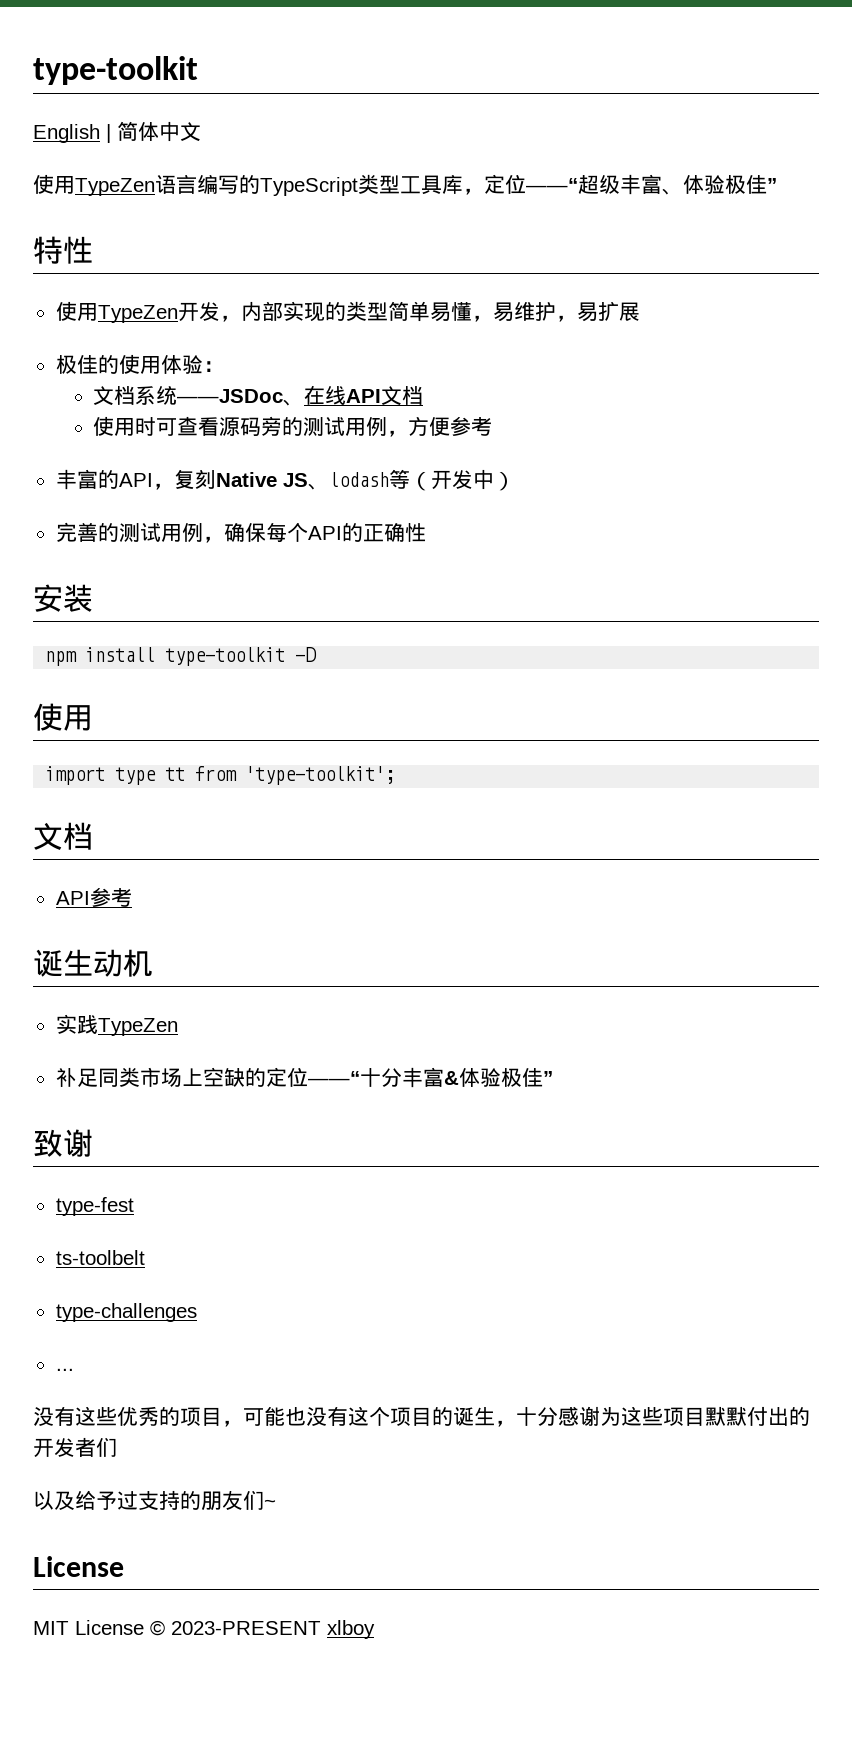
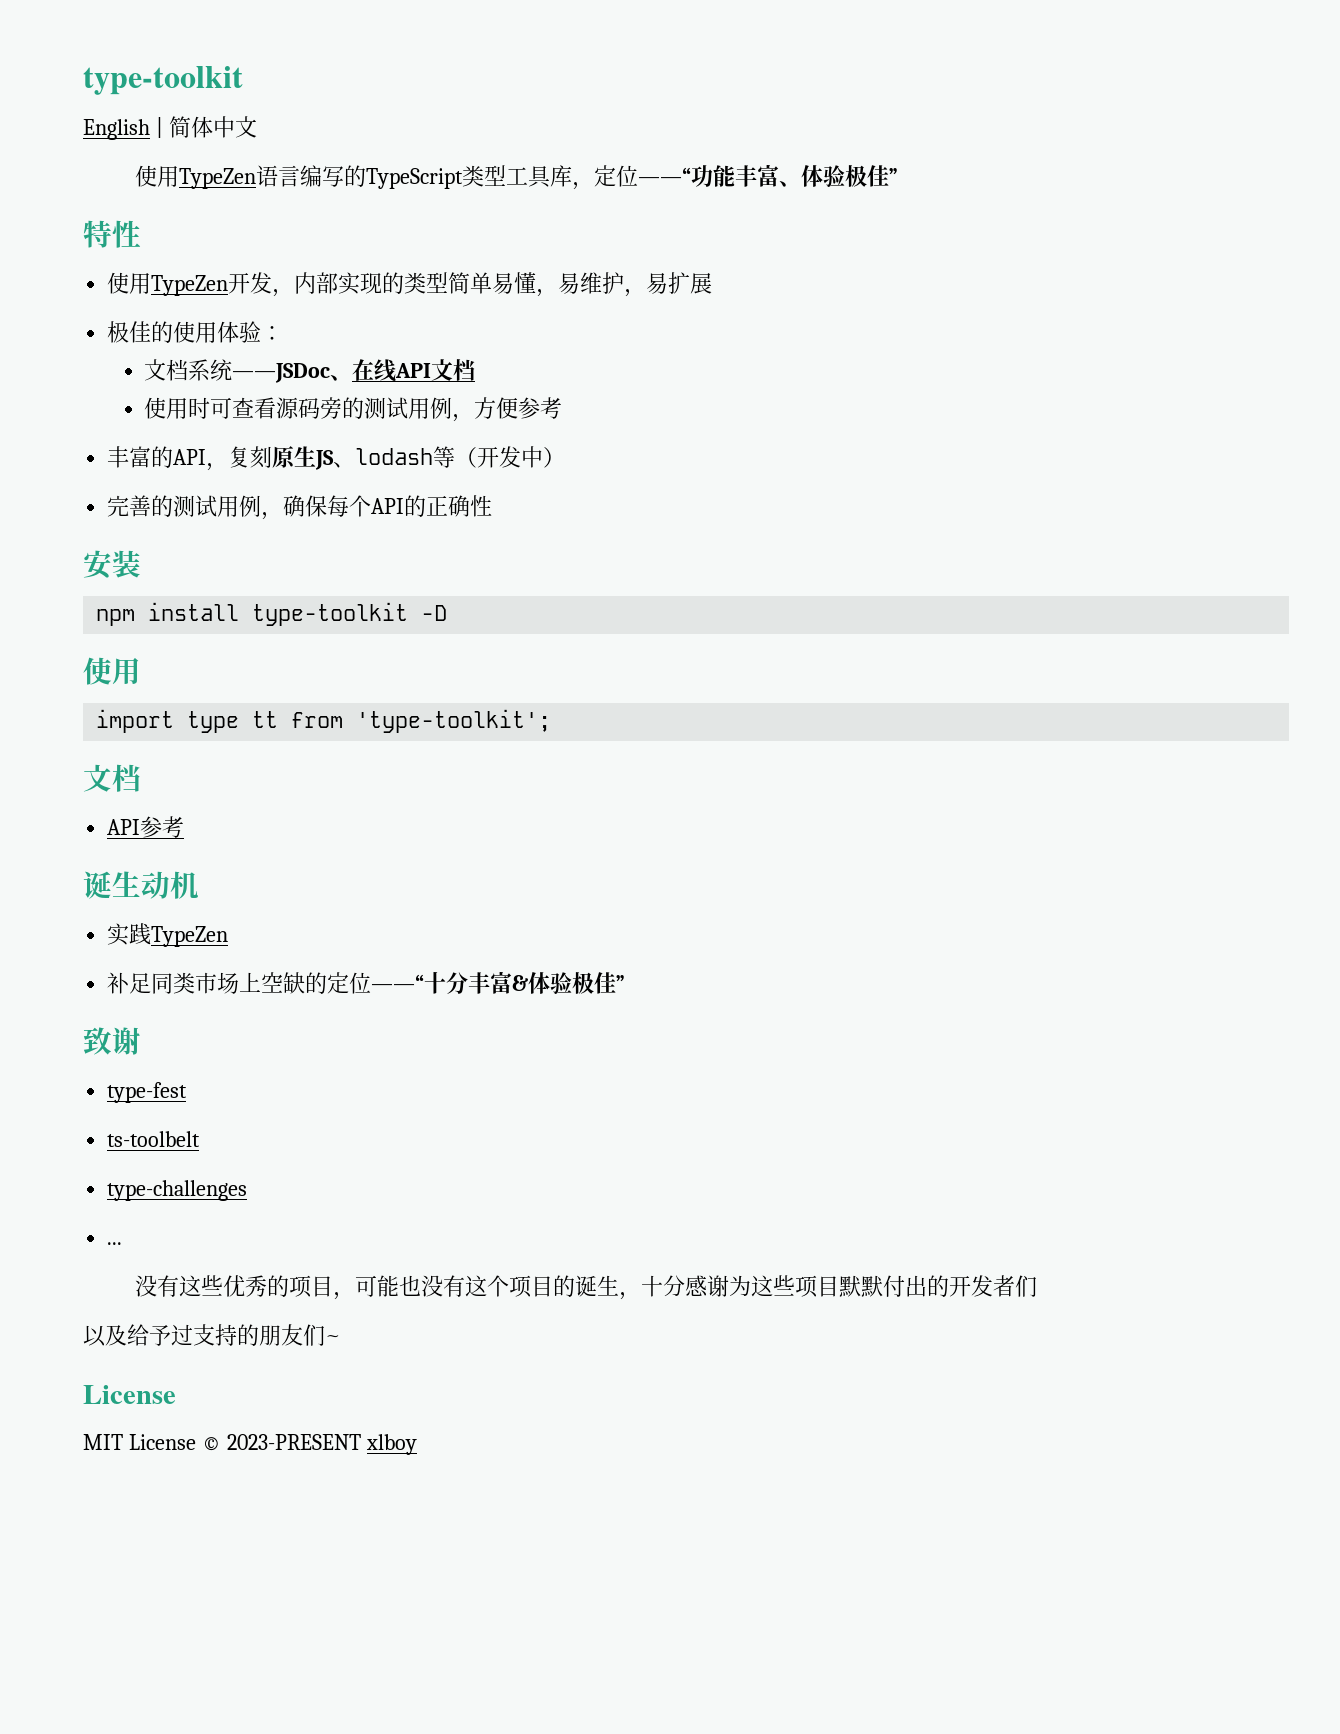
- 使用TypeZen语言编写的TypeScript类型工具库，定位——“超级丰富、体验极佳”
+ 使用TypeZen语言编写的TypeScript类型工具库，定位——“功能丰富、体验极佳”
- 丰富的API，复刻Native JS、lodash等（开发中）
+ 丰富的API，复刻原生JS、lodash等（开发中）

